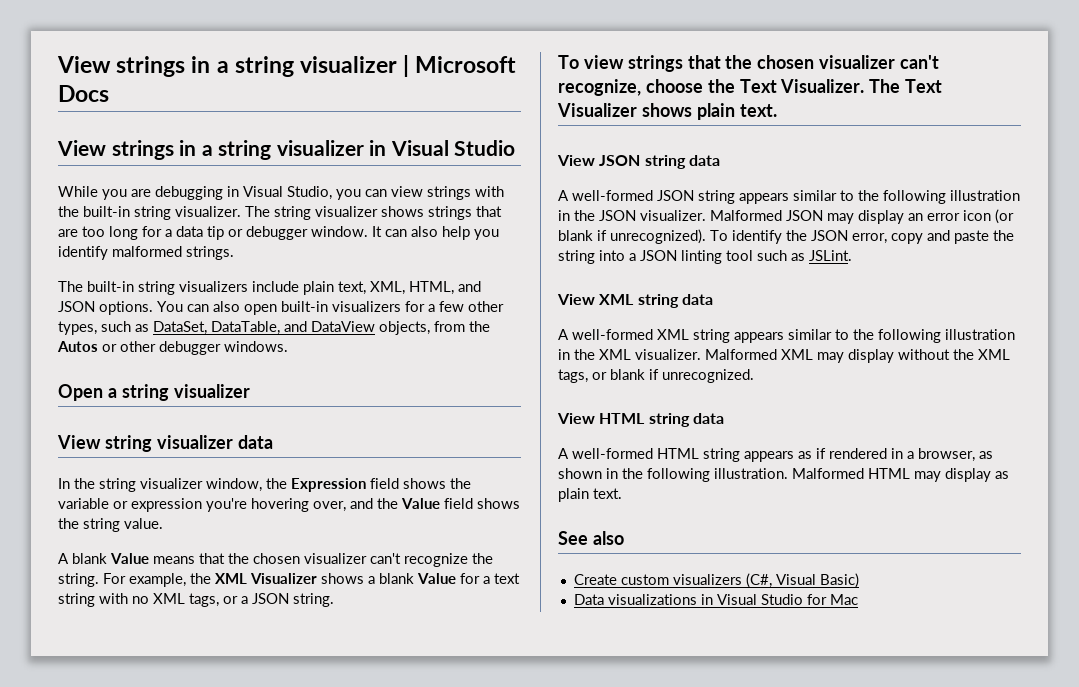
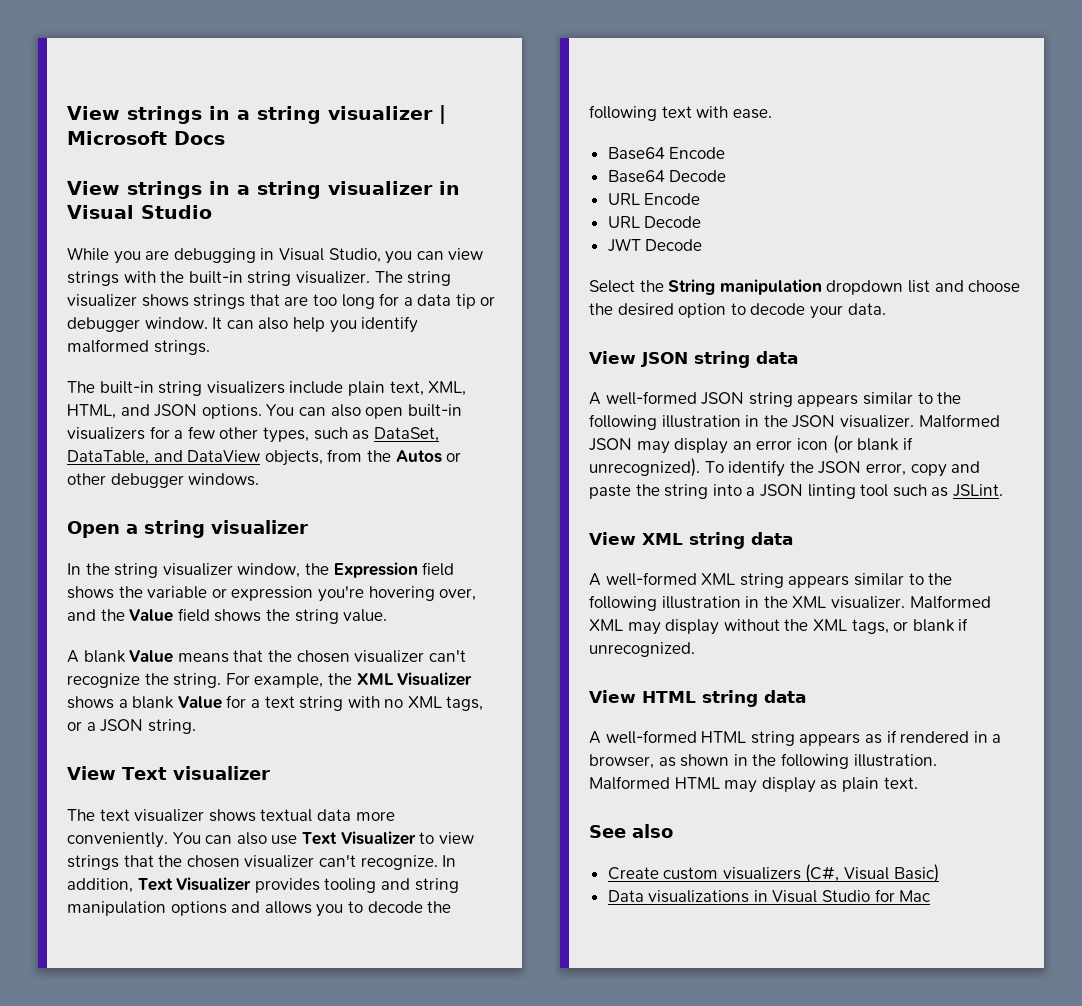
- View string visualizer data
- To view strings that the chosen visualizer can't recognize, choose the Text Visualizer. The Text Visualizer shows plain text.
+ View Text visualizer
+ The text visualizer shows textual data more conveniently. You can also use Text Visualizer to view strings that the chosen visualizer can't recognize. In addition, Text Visualizer provides tooling and string manipulation options and allows you to decode the following text with ease.
+ Base64 Encode
+ Base64 Decode
+ URL Encode
+ URL Decode
+ JWT Decode
+ Select the String manipulation dropdown list and choose the desired option to decode your data.

